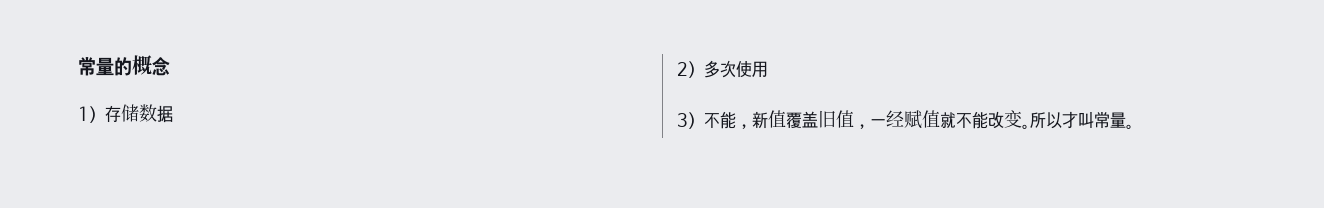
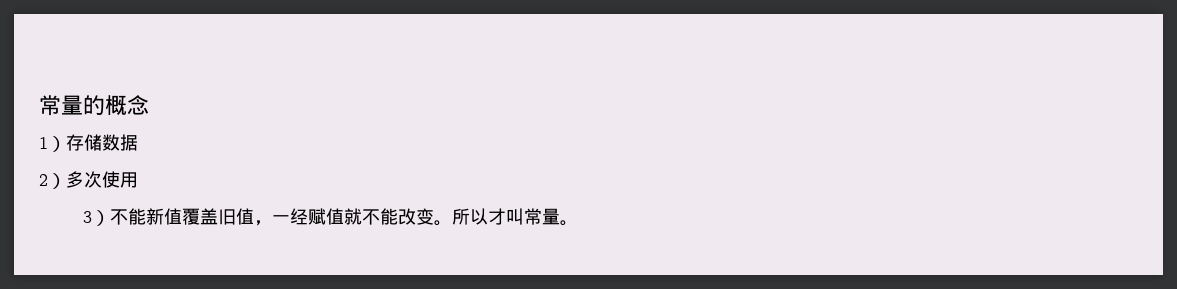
- 3）不能，新值覆盖旧值，一经赋值就不能改变。
+ 3）不能新值覆盖旧值，一经赋值就不能改变。

